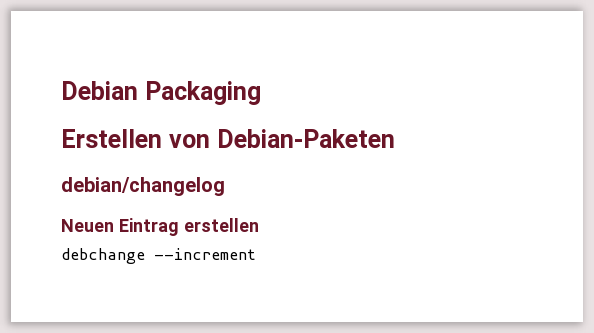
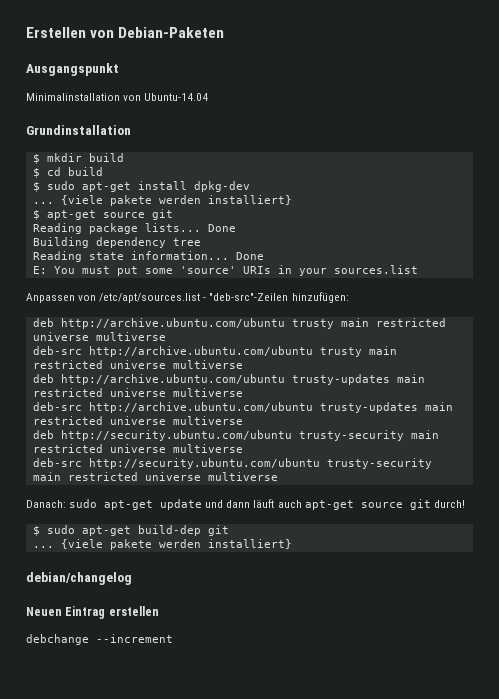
- Debian Packaging
+ Ausgangspunkt
+ Minimalinstallation von Ubuntu-14.04
+ Grundinstallation
+ $ mkdir build
+ $ cd build
+ $ sudo apt-get install dpkg-dev
+ ... {viele pakete werden installiert}
+ $ apt-get source git
+ Reading package lists... Done
+ Building dependency tree
+ Reading state information... Done
+ E: You must put some 'source' URIs in your sources.list
+ Anpassen von /etc/apt/sources.list - "deb-src"-Zeilen hinzufügen:
+ deb http://archive.ubuntu.com/ubuntu trusty main restricted universe multiverse
+ deb-src http://archive.ubuntu.com/ubuntu trusty main restricted universe multiverse
+ deb http://archive.ubuntu.com/ubuntu trusty-updates main restricted universe multiverse
+ deb-src http://archive.ubuntu.com/ubuntu trusty-updates main restricted universe multiverse
+ deb http://security.ubuntu.com/ubuntu trusty-security main restricted universe multiverse
+ deb-src http://security.ubuntu.com/ubuntu trusty-security main restricted universe multiverse
+ Danach: sudo apt-get update und dann läuft auch apt-get source git durch!
+ $ sudo apt-get build-dep git
+ ... {viele pakete werden installiert}

